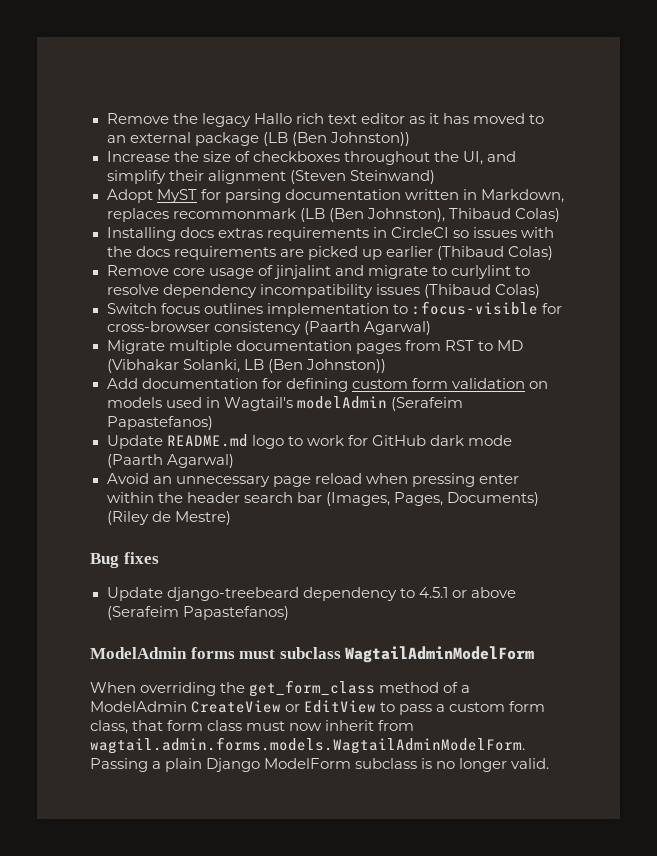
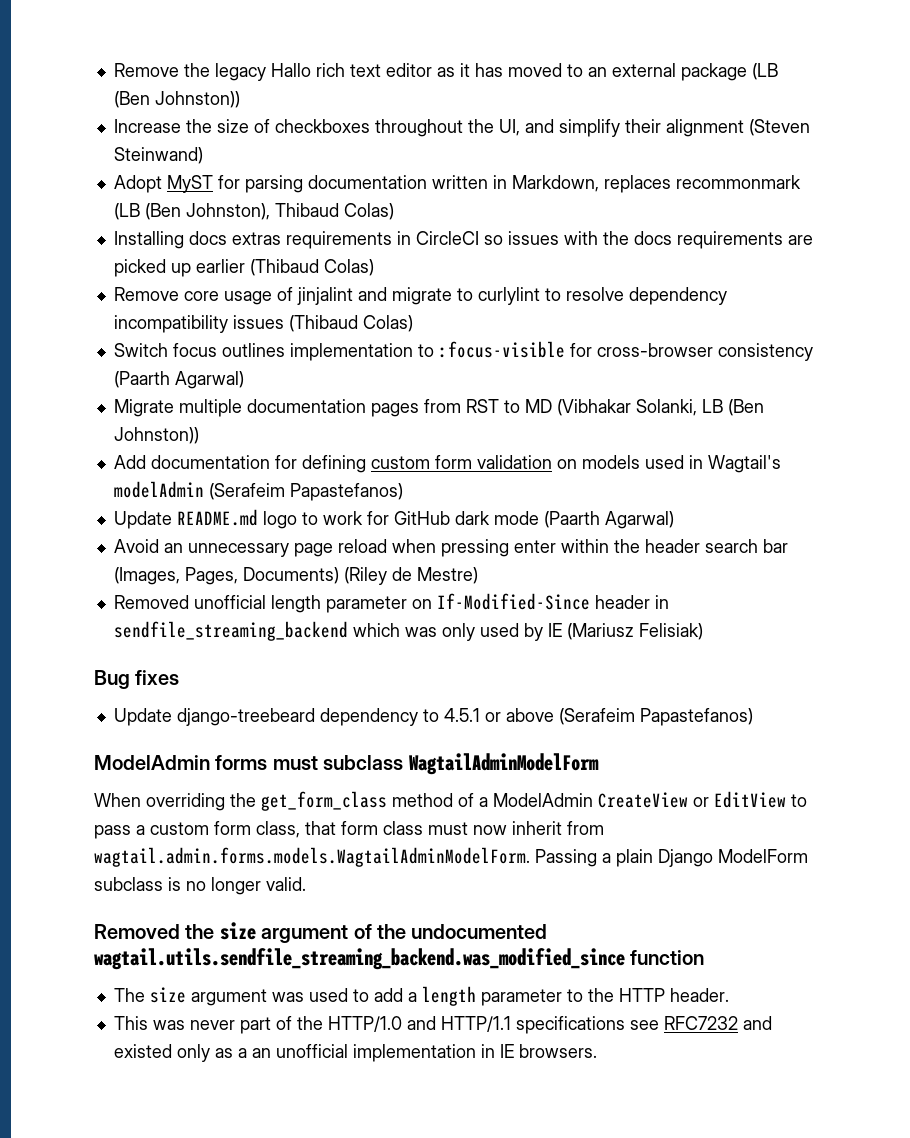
+ Removed unofficial length parameter on If-Modified-Since header in sendfile_streaming_backend which was only used by IE (Mariusz Felisiak)
+ Removed the size argument of the undocumented wagtail.utils.sendfile_streaming_backend.was_modified_since function
+ The size argument was used to add a length parameter to the HTTP header.
+ This was never part of the HTTP/1.0 and HTTP/1.1 specifications see RFC7232 and existed only as a an unofficial implementation in IE browsers.

